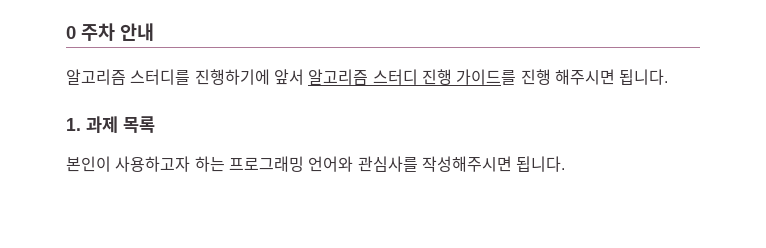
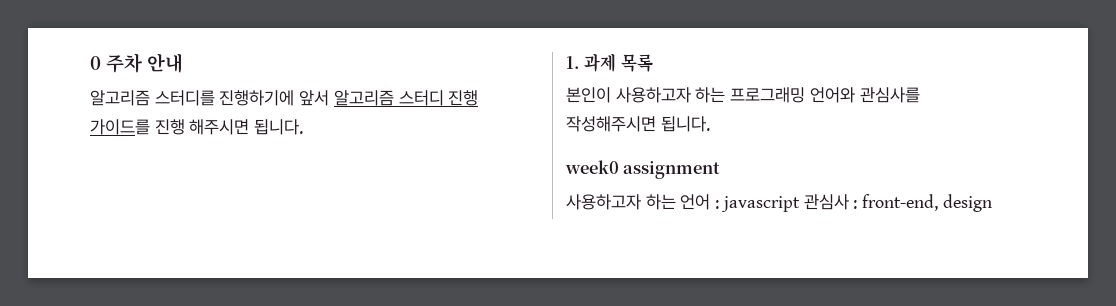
+ week0 assignment
+ 사용하고자 하는 언어 : javascript 관심사 : front-end, design

